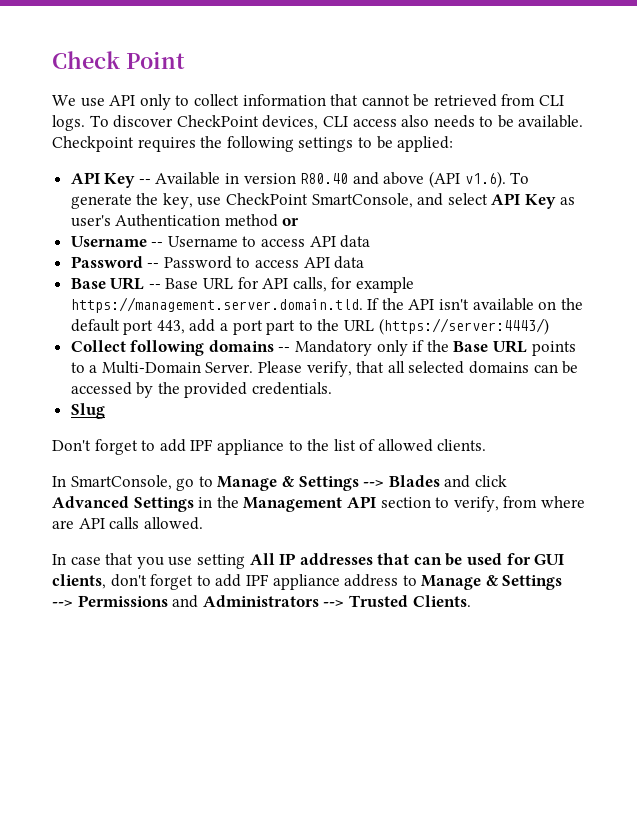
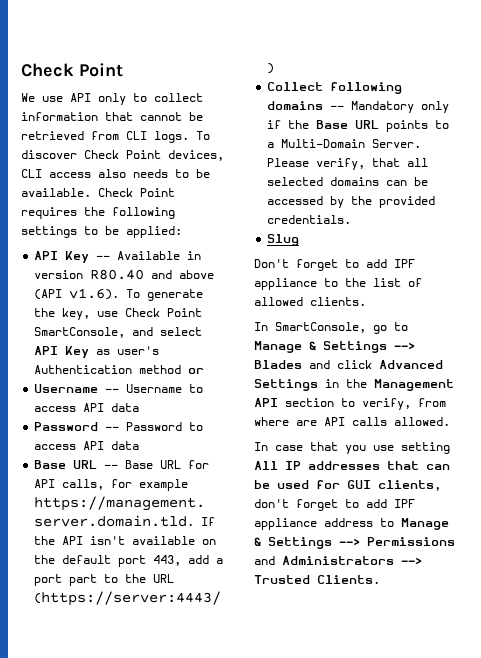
- To discover CheckPoint devices, CLI access also needs to be available.
+ To discover Check Point devices, CLI access also needs to be available.
- Checkpoint requires the following settings to be applied:
+ Check Point requires the following settings to be applied:
- API Key -- Available in version R80.40 and above (API v1.6). To generate the key, use CheckPoint SmartConsole, and select API Key as user's Authentication method or
+ API Key -- Available in version R80.40 and above (API v1.6). To generate the key, use Check Point SmartConsole, and select API Key as user's Authentication method or

